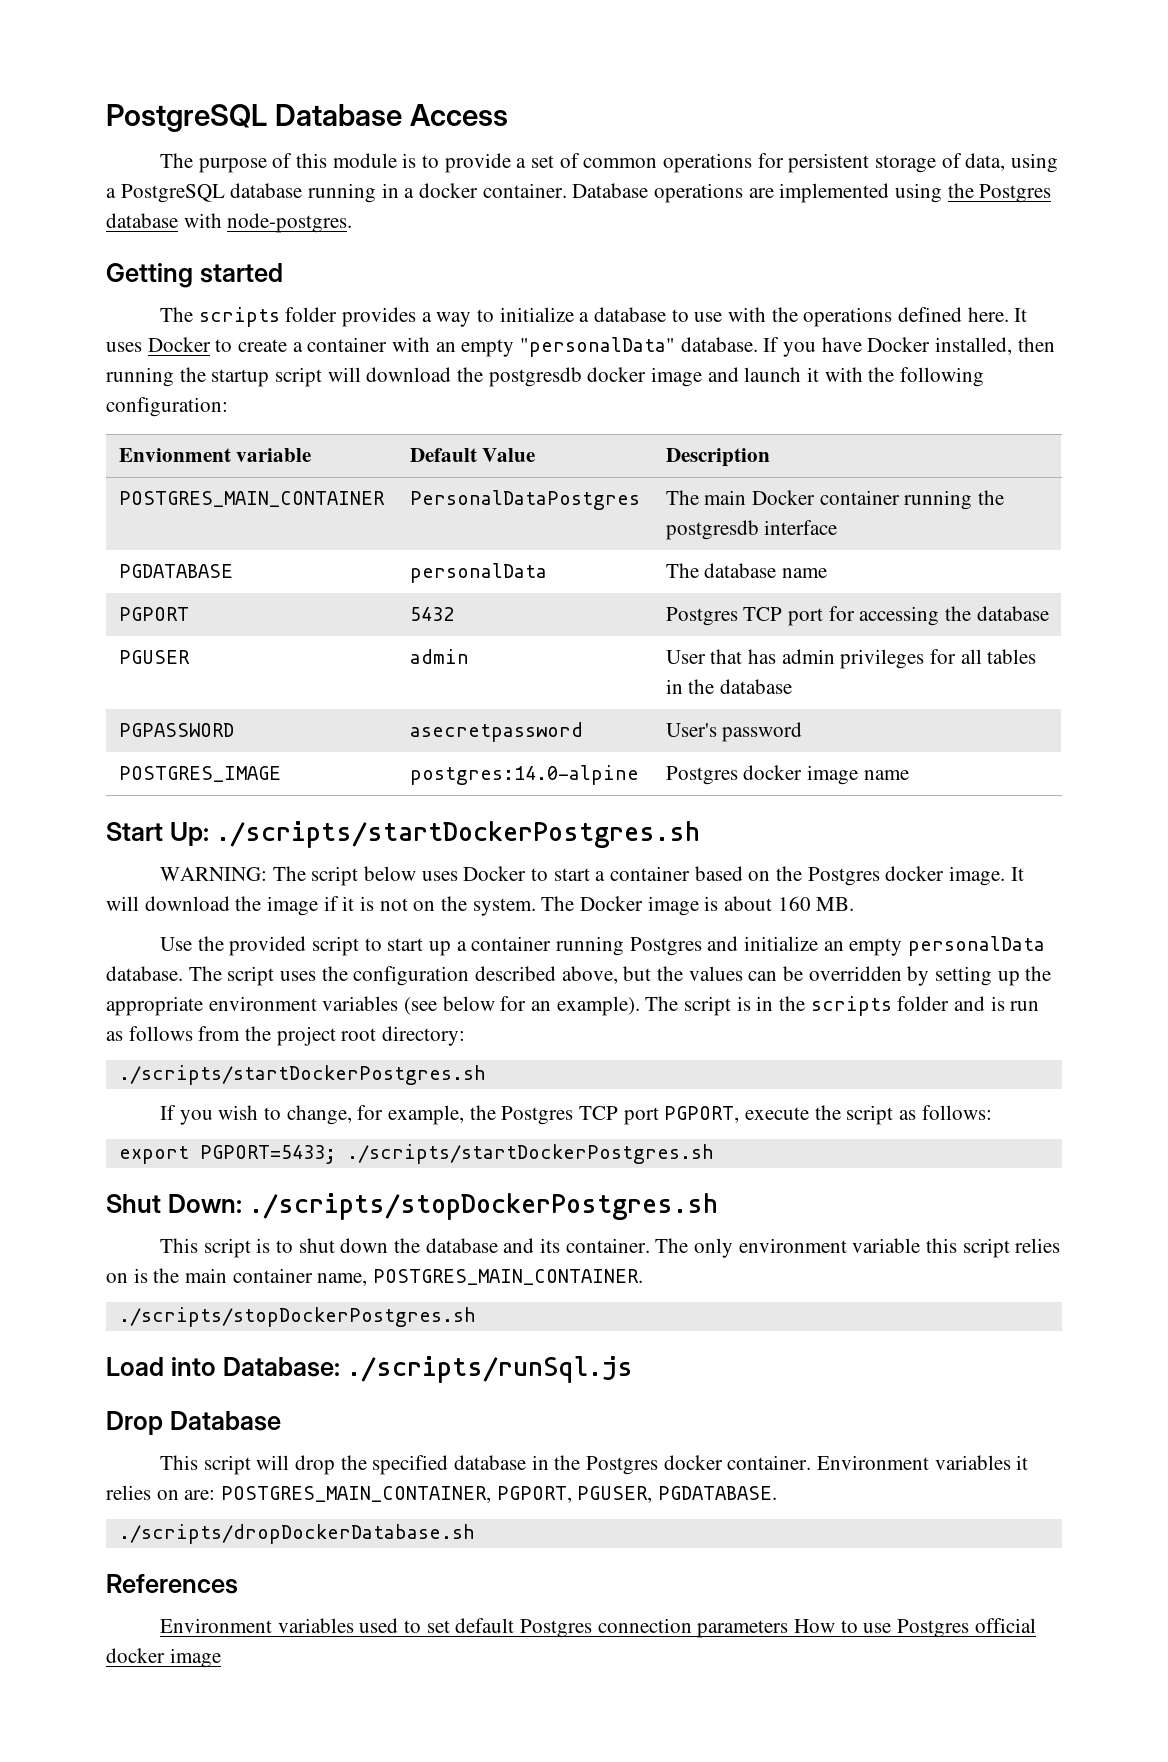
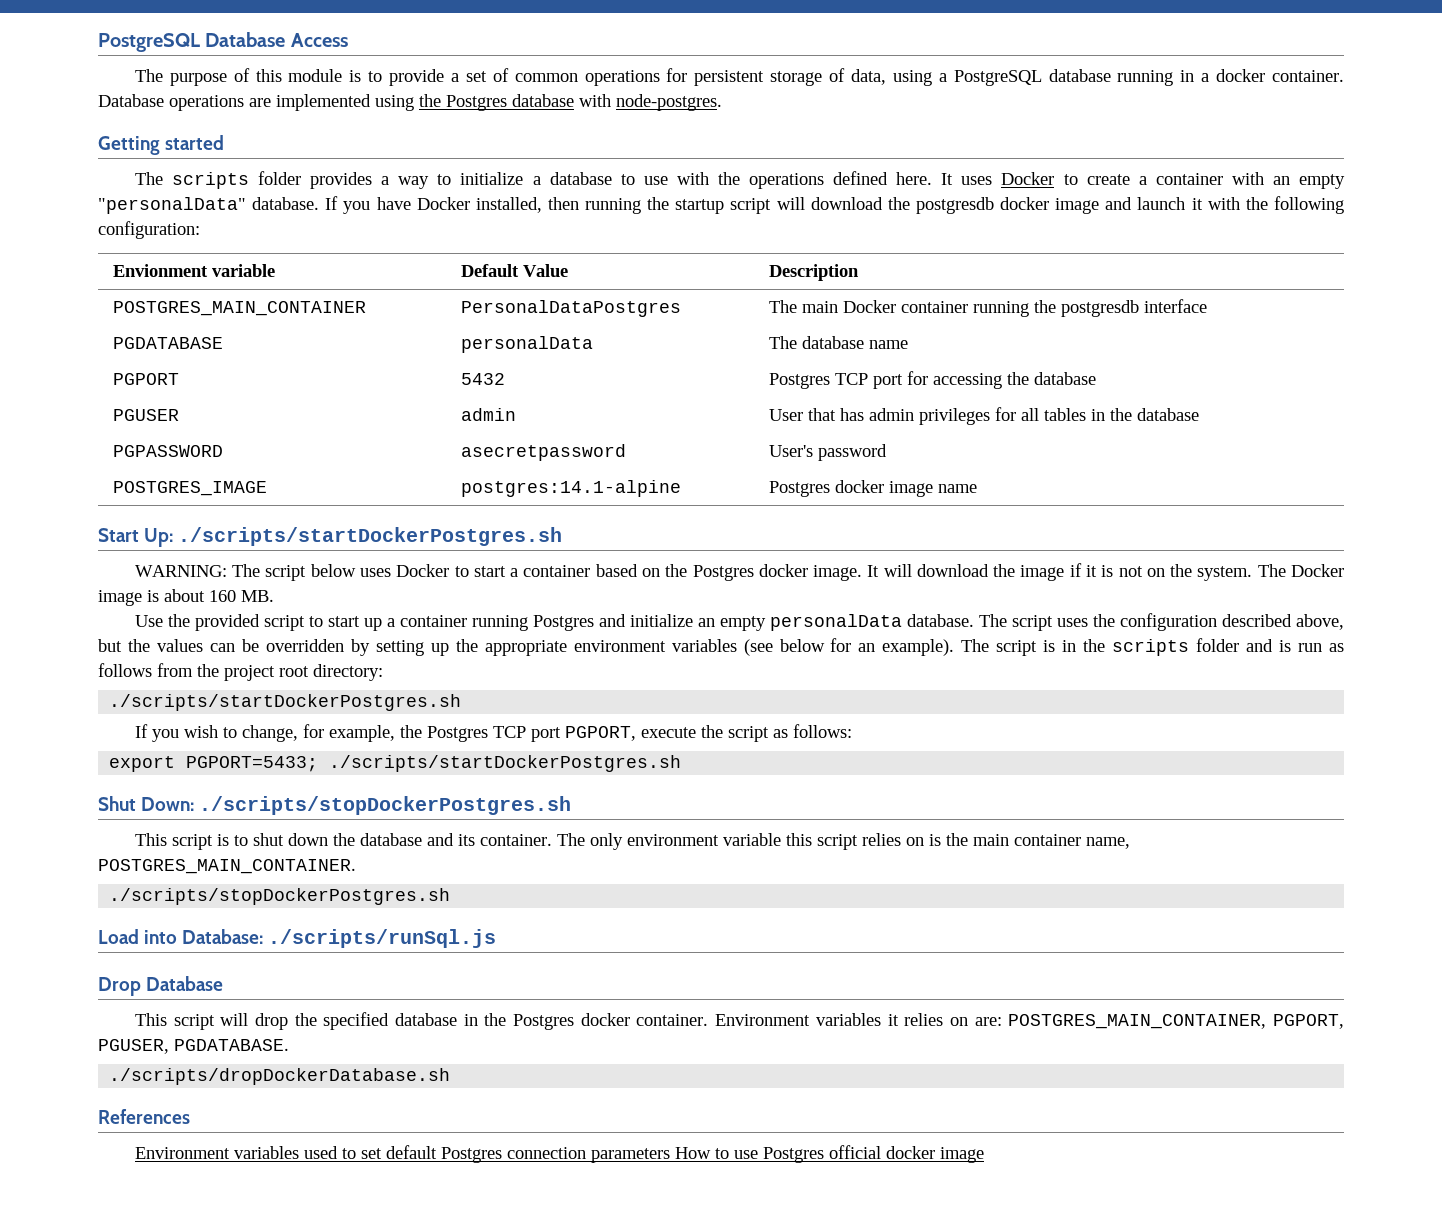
- POSTGRES_IMAGE | postgres:14.0-alpine | Postgres docker image name
+ POSTGRES_IMAGE | postgres:14.1-alpine | Postgres docker image name

